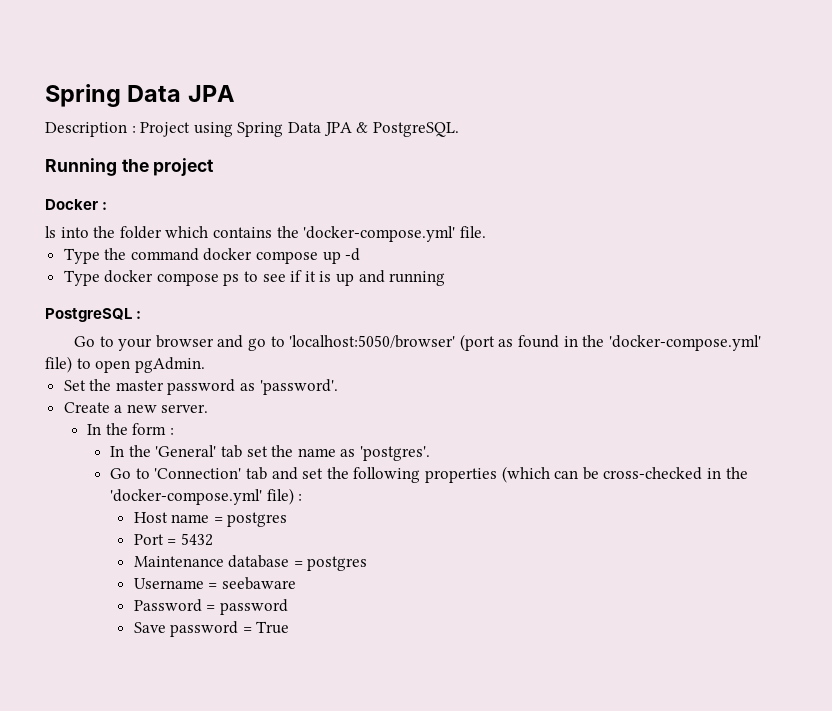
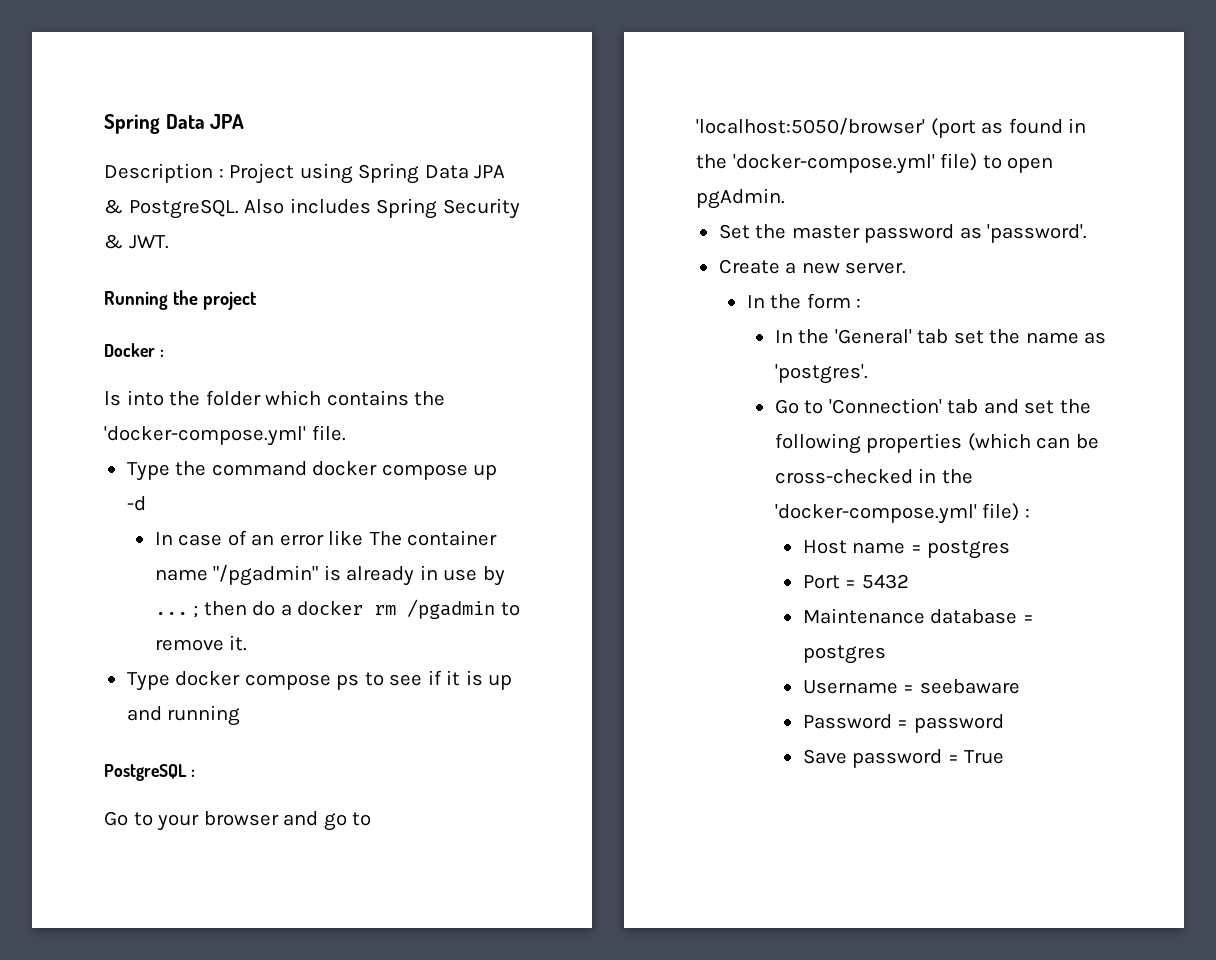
+ Also includes Spring Security & JWT.
+ In case of an error like The container name "/pgadmin" is already in use by ... ; then do a docker rm /pgadmin to remove it.

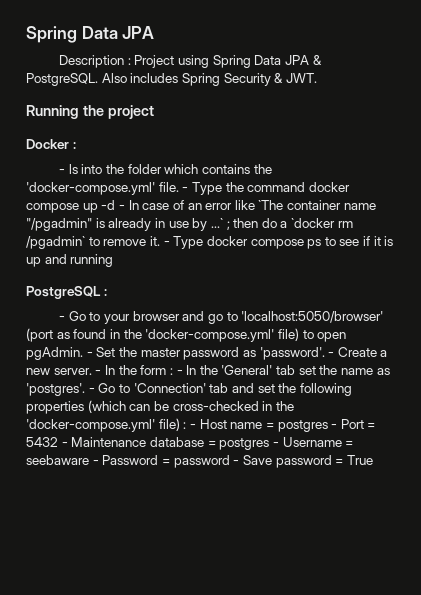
- ls into the folder which contains the 'docker-compose.yml' file.
- Type the command docker compose up -d
- In case of an error like The container name "/pgadmin" is already in use by ... ; then do a docker rm /pgadmin to remove it.
- Type docker compose ps to see if it is up and running
+ - ls into the folder which contains the 'docker-compose.yml' file. - Type the command docker compose up -d - In case of an error like `The container name "/pgadmin" is already in use by ...` ; then do a `docker rm /pgadmin` to remove it. - Type docker compose ps to see if it is up and running
- Go to your browser and go to 'localhost:5050/browser' (port as found in the 'docker-compose.yml' file) to open pgAdmin.
- Set the master password as 'password'.
- Create a new server.
- In the form :
- In the 'General' tab set the name as 'postgres'.
- Go to 'Connection' tab and set the following properties (which can be cross-checked in the 'docker-compose.yml' file) :
- Host name = postgres
- Port = 5432
- Maintenance database = postgres
- Username = seebaware
- Password = password
- Save password = True
+ - Go to your browser and go to 'localhost:5050/browser' (port as found in the 'docker-compose.yml' file) to open pgAdmin. - Set the master password as 'password'. - Create a new server. - In the form : - In the 'General' tab set the name as 'postgres'. - Go to 'Connection' tab and set the following properties (which can be cross-checked in the 'docker-compose.yml' file) : - Host name = postgres - Port = 5432 - Maintenance database = postgres - Username = seebaware - Password = password - Save password = True

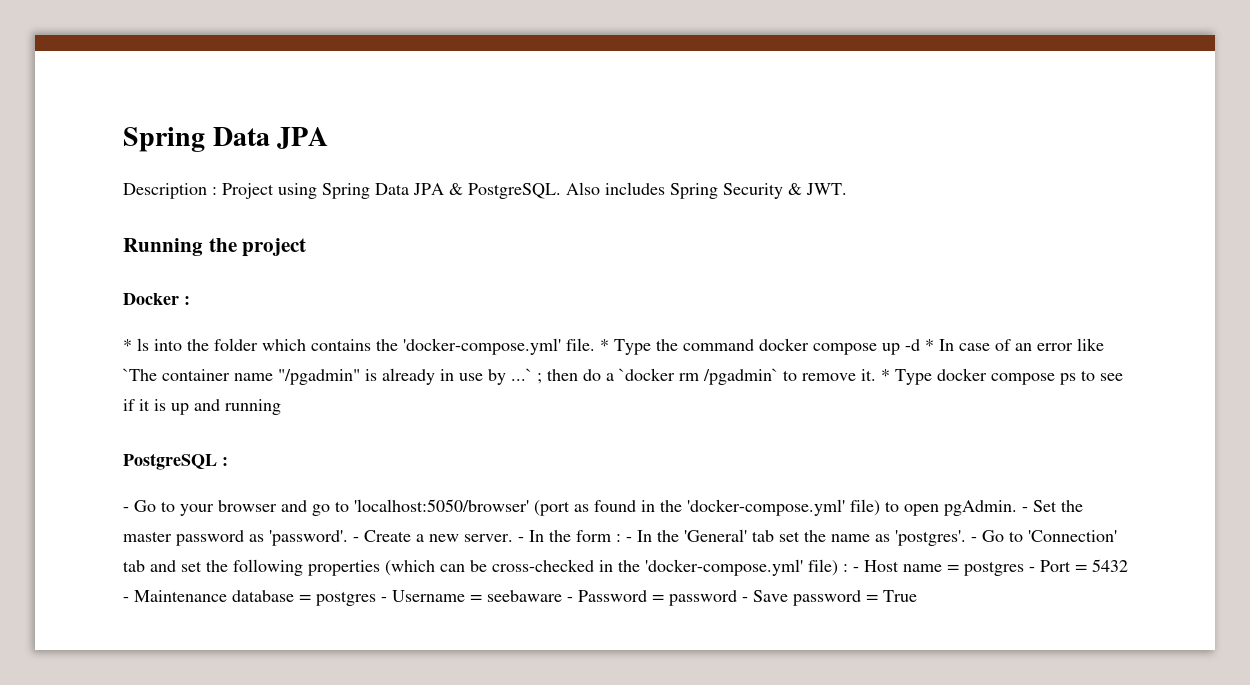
- - ls into the folder which contains the 'docker-compose.yml' file.
+ * ls into the folder which contains the 'docker-compose.yml' file.
- - Type the command docker compose up -d - In case of an error like `The container name "/pgadmin" is already in use by ...` ; then do a `docker rm /pgadmin` to remove it.
+ * Type the command docker compose up -d * In case of an error like `The container name "/pgadmin" is already in use by ...` ; then do a `docker rm /pgadmin` to remove it.
- - Type docker compose ps to see if it is up and running
+ * Type docker compose ps to see if it is up and running

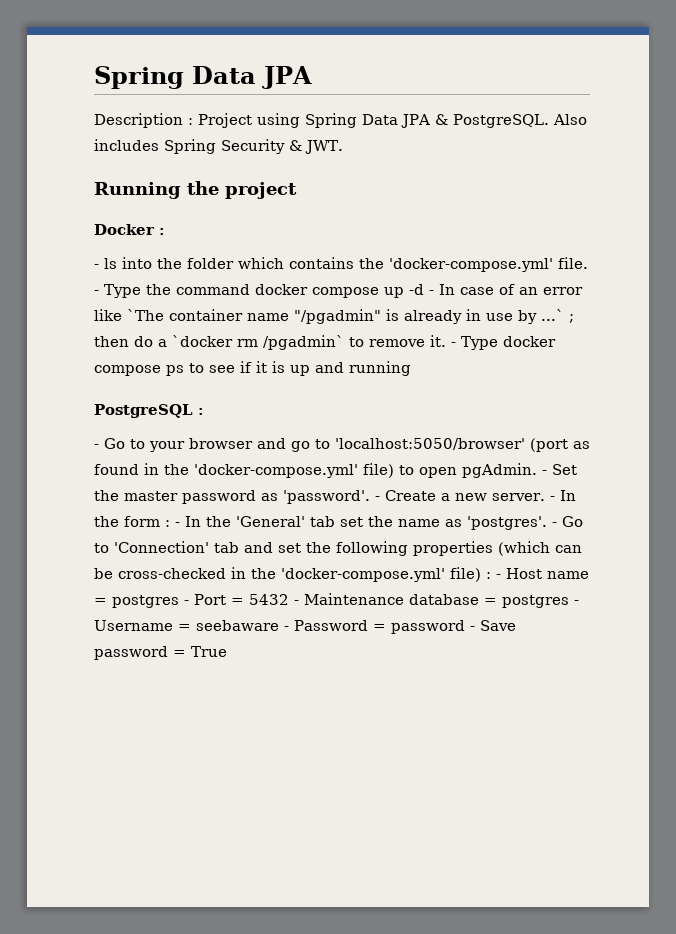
- * ls into the folder which contains the 'docker-compose.yml' file.
+ - ls into the folder which contains the 'docker-compose.yml' file.
- * Type the command docker compose up -d * In case of an error like `The container name "/pgadmin" is already in use by ...` ; then do a `docker rm /pgadmin` to remove it.
+ - Type the command docker compose up -d - In case of an error like `The container name "/pgadmin" is already in use by ...` ; then do a `docker rm /pgadmin` to remove it.
- * Type docker compose ps to see if it is up and running
+ - Type docker compose ps to see if it is up and running

